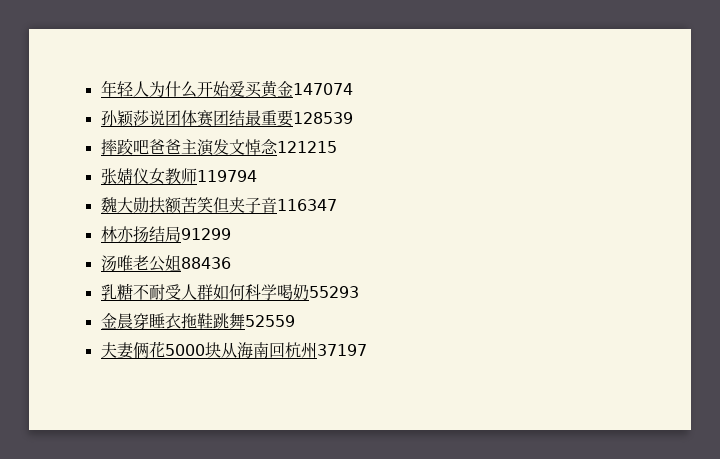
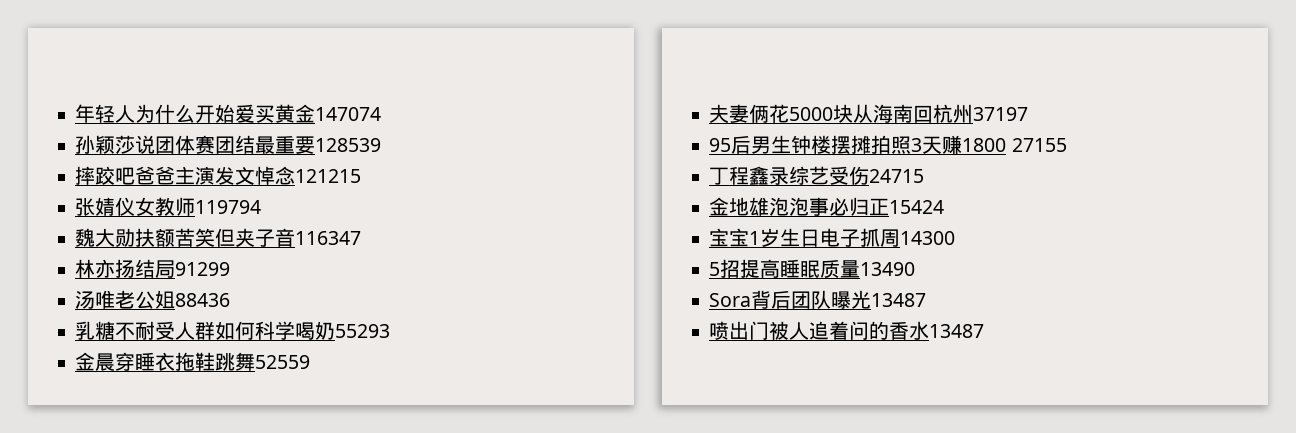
+ 95后男生钟楼摆摊拍照3天赚1800 27155
+ 丁程鑫录综艺受伤24715
+ 金地雄泡泡事必归正15424
+ 宝宝1岁生日电子抓周14300
+ 5招提高睡眠质量13490
+ Sora背后团队曝光13487
+ 喷出门被人追着问的香水13487

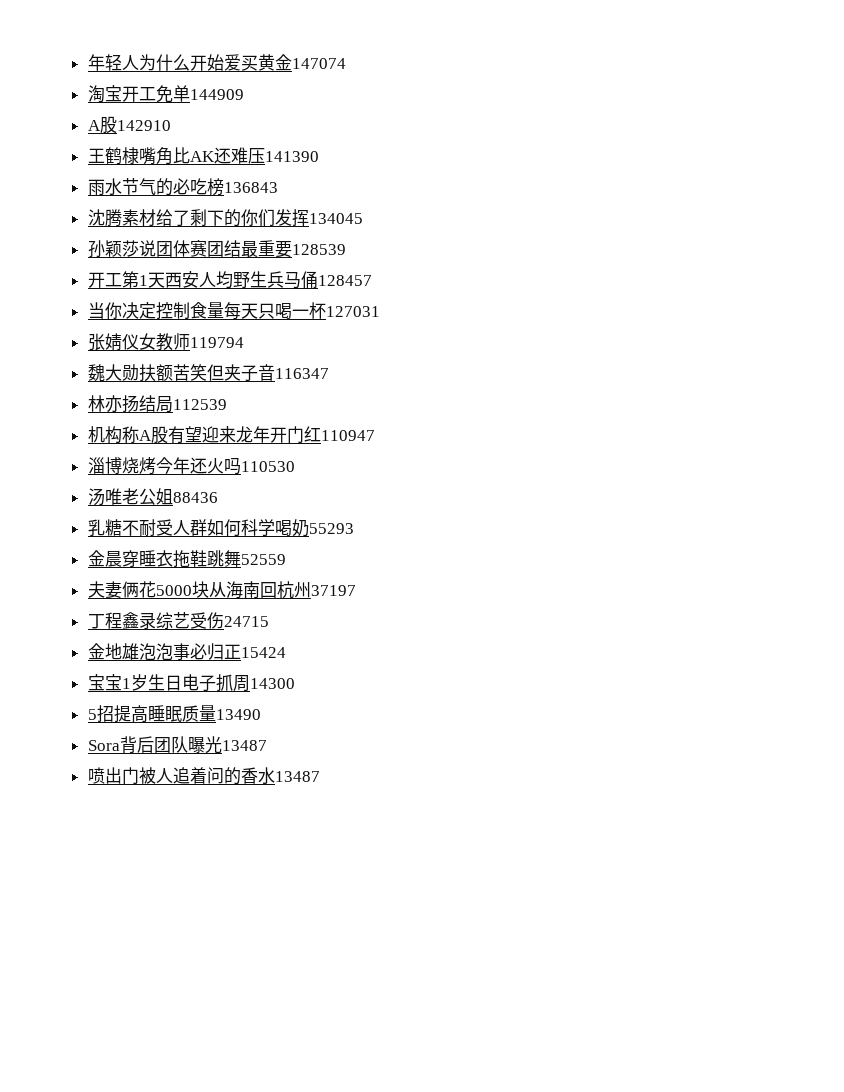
+ 淘宝开工免单144909
+ A股142910
+ 王鹤棣嘴角比AK还难压141390
+ 雨水节气的必吃榜136843
+ 沈腾素材给了剩下的你们发挥134045
- 摔跤吧爸爸主演发文悼念121215
+ 开工第1天西安人均野生兵马俑128457
+ 当你决定控制食量每天只喝一杯127031
- 林亦扬结局91299
+ 林亦扬结局112539
+ 机构称A股有望迎来龙年开门红110947
+ 淄博烧烤今年还火吗110530
- 95后男生钟楼摆摊拍照3天赚1800 27155

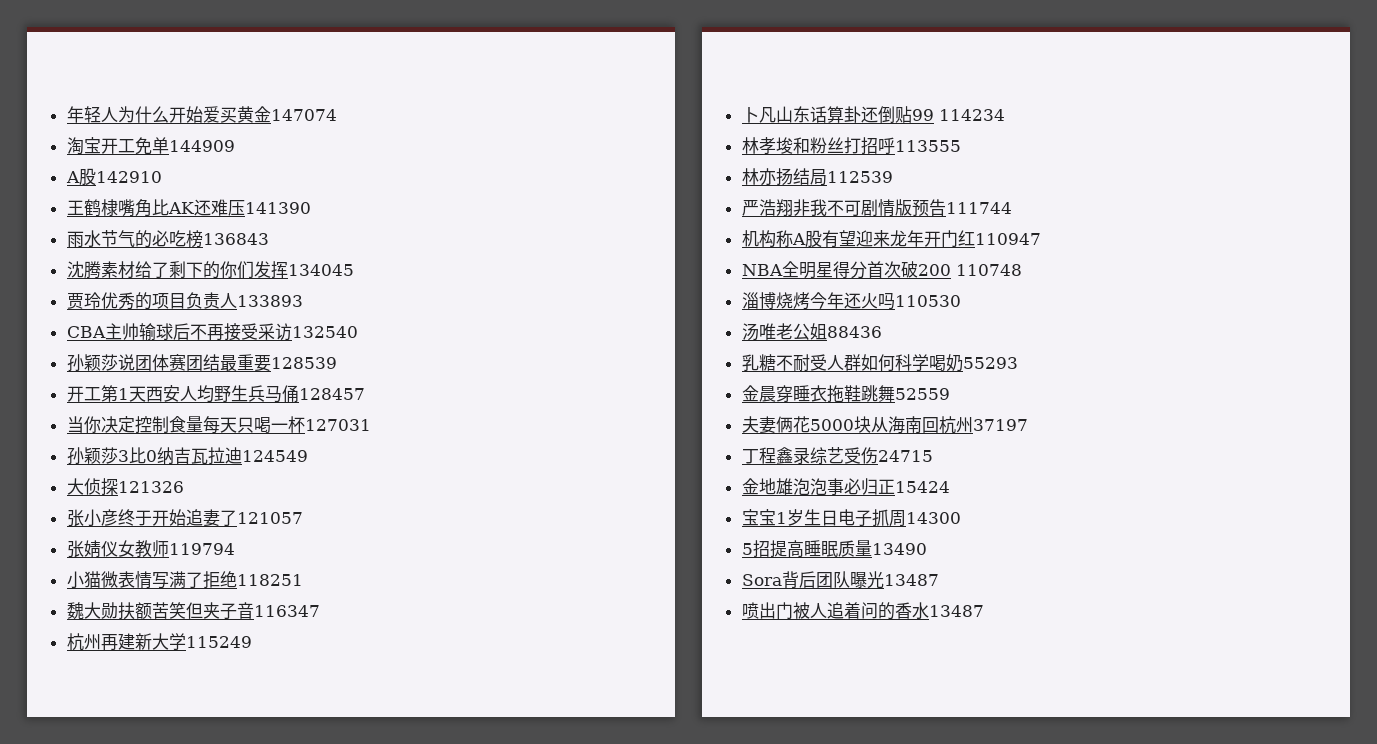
+ 贾玲优秀的项目负责人133893
+ CBA主帅输球后不再接受采访132540
+ 孙颖莎3比0纳吉瓦拉迪124549
+ 大侦探121326
+ 张小彦终于开始追妻了121057
  张婧仪女教师119794
+ 小猫微表情写满了拒绝118251
+ 杭州再建新大学115249
+ 卜凡山东话算卦还倒贴99 114234
+ 林孝埈和粉丝打招呼113555
  林亦扬结局112539
+ 严浩翔非我不可剧情版预告111744
+ NBA全明星得分首次破200 110748

